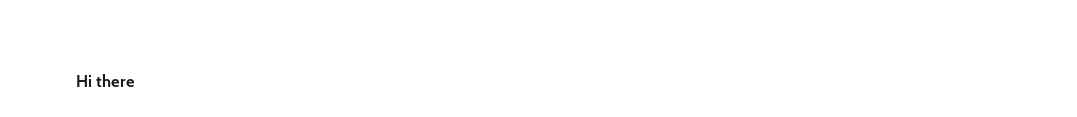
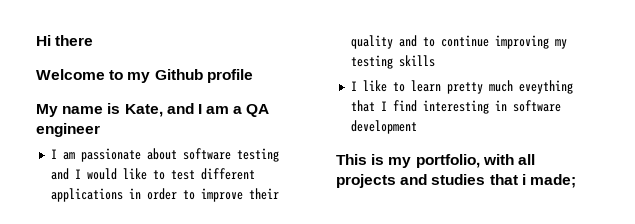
+ Welcome to my Github profile
+ My name is Kate, and I am a QA engineer
+ I am passionate about software testing and I would like to test different applications in order to improve their quality and to continue improving my testing skills
+ I like to learn pretty much eveything that I find interesting in software development
+ This is my portfolio, with all projects and studies that i made;

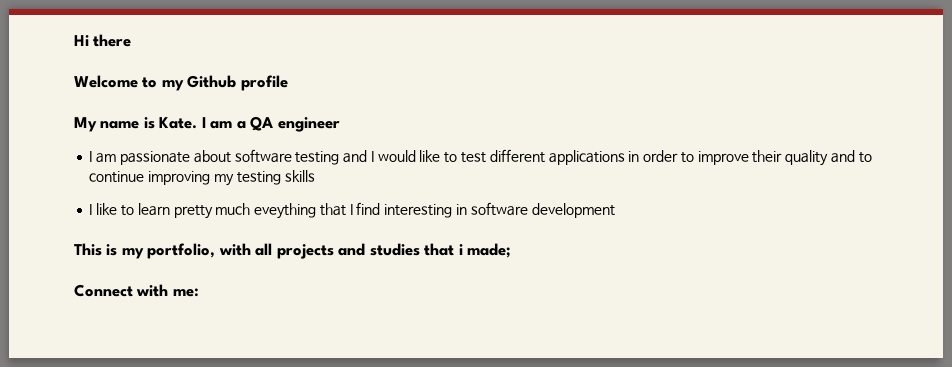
- My name is Kate, and I am a QA engineer
+ My name is Kate. I am a QA engineer
+ Connect with me:

